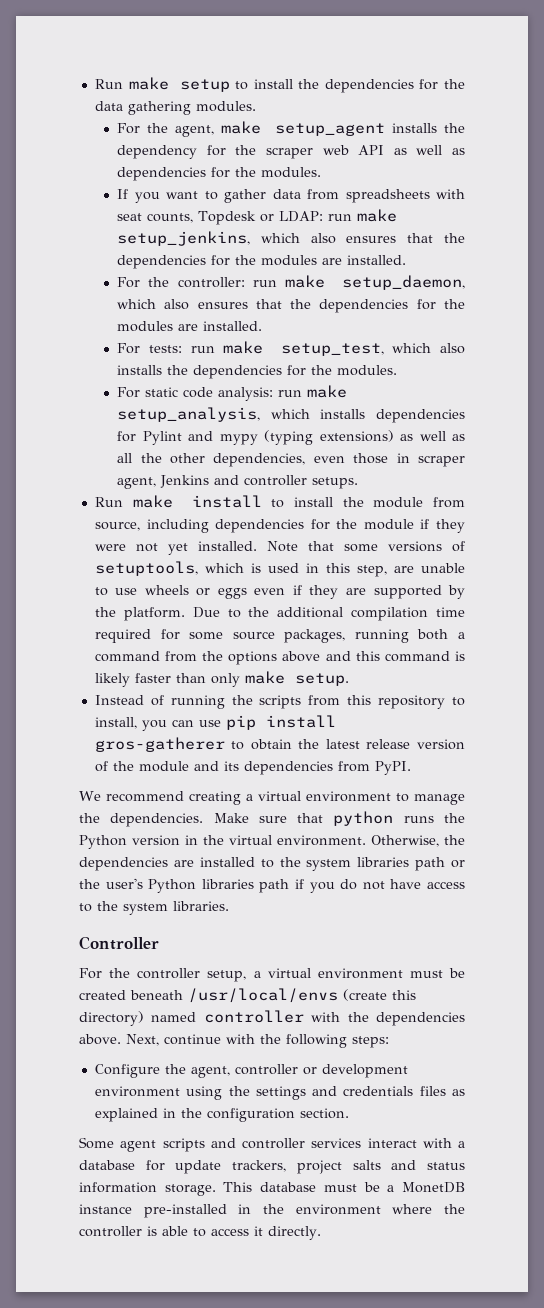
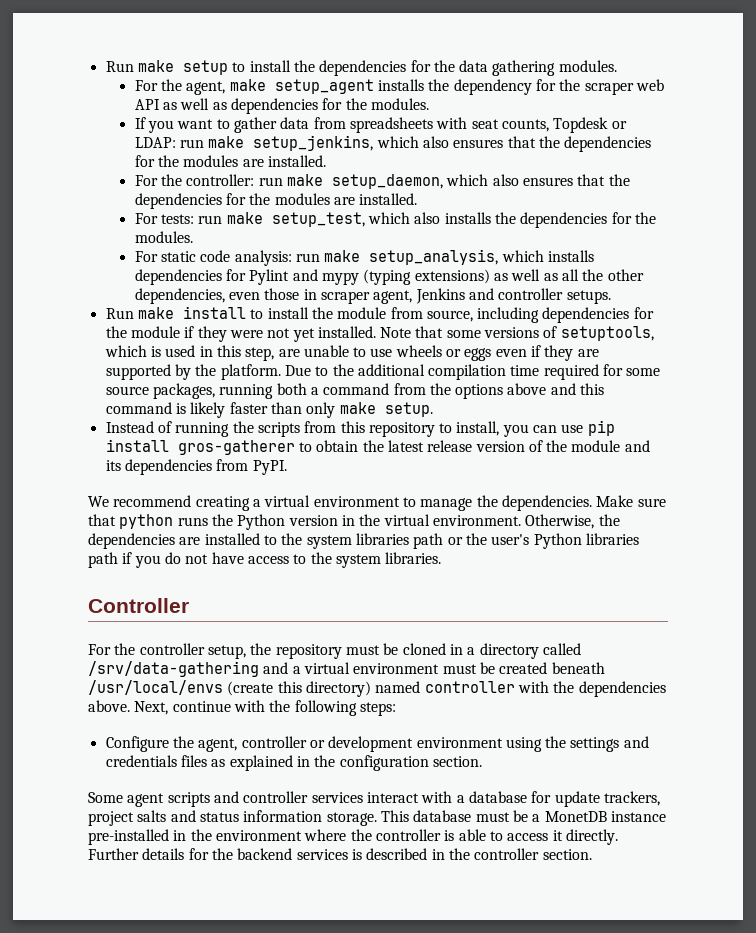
- For the controller setup, a virtual environment must be created beneath /usr/local/envs (create this directory) named controller with the dependencies above.
+ For the controller setup, the repository must be cloned in a directory called /srv/data-gathering and a virtual environment must be created beneath /usr/local/envs (create this directory) named controller with the dependencies above.
+ Further details for the backend services is described in the controller section.

